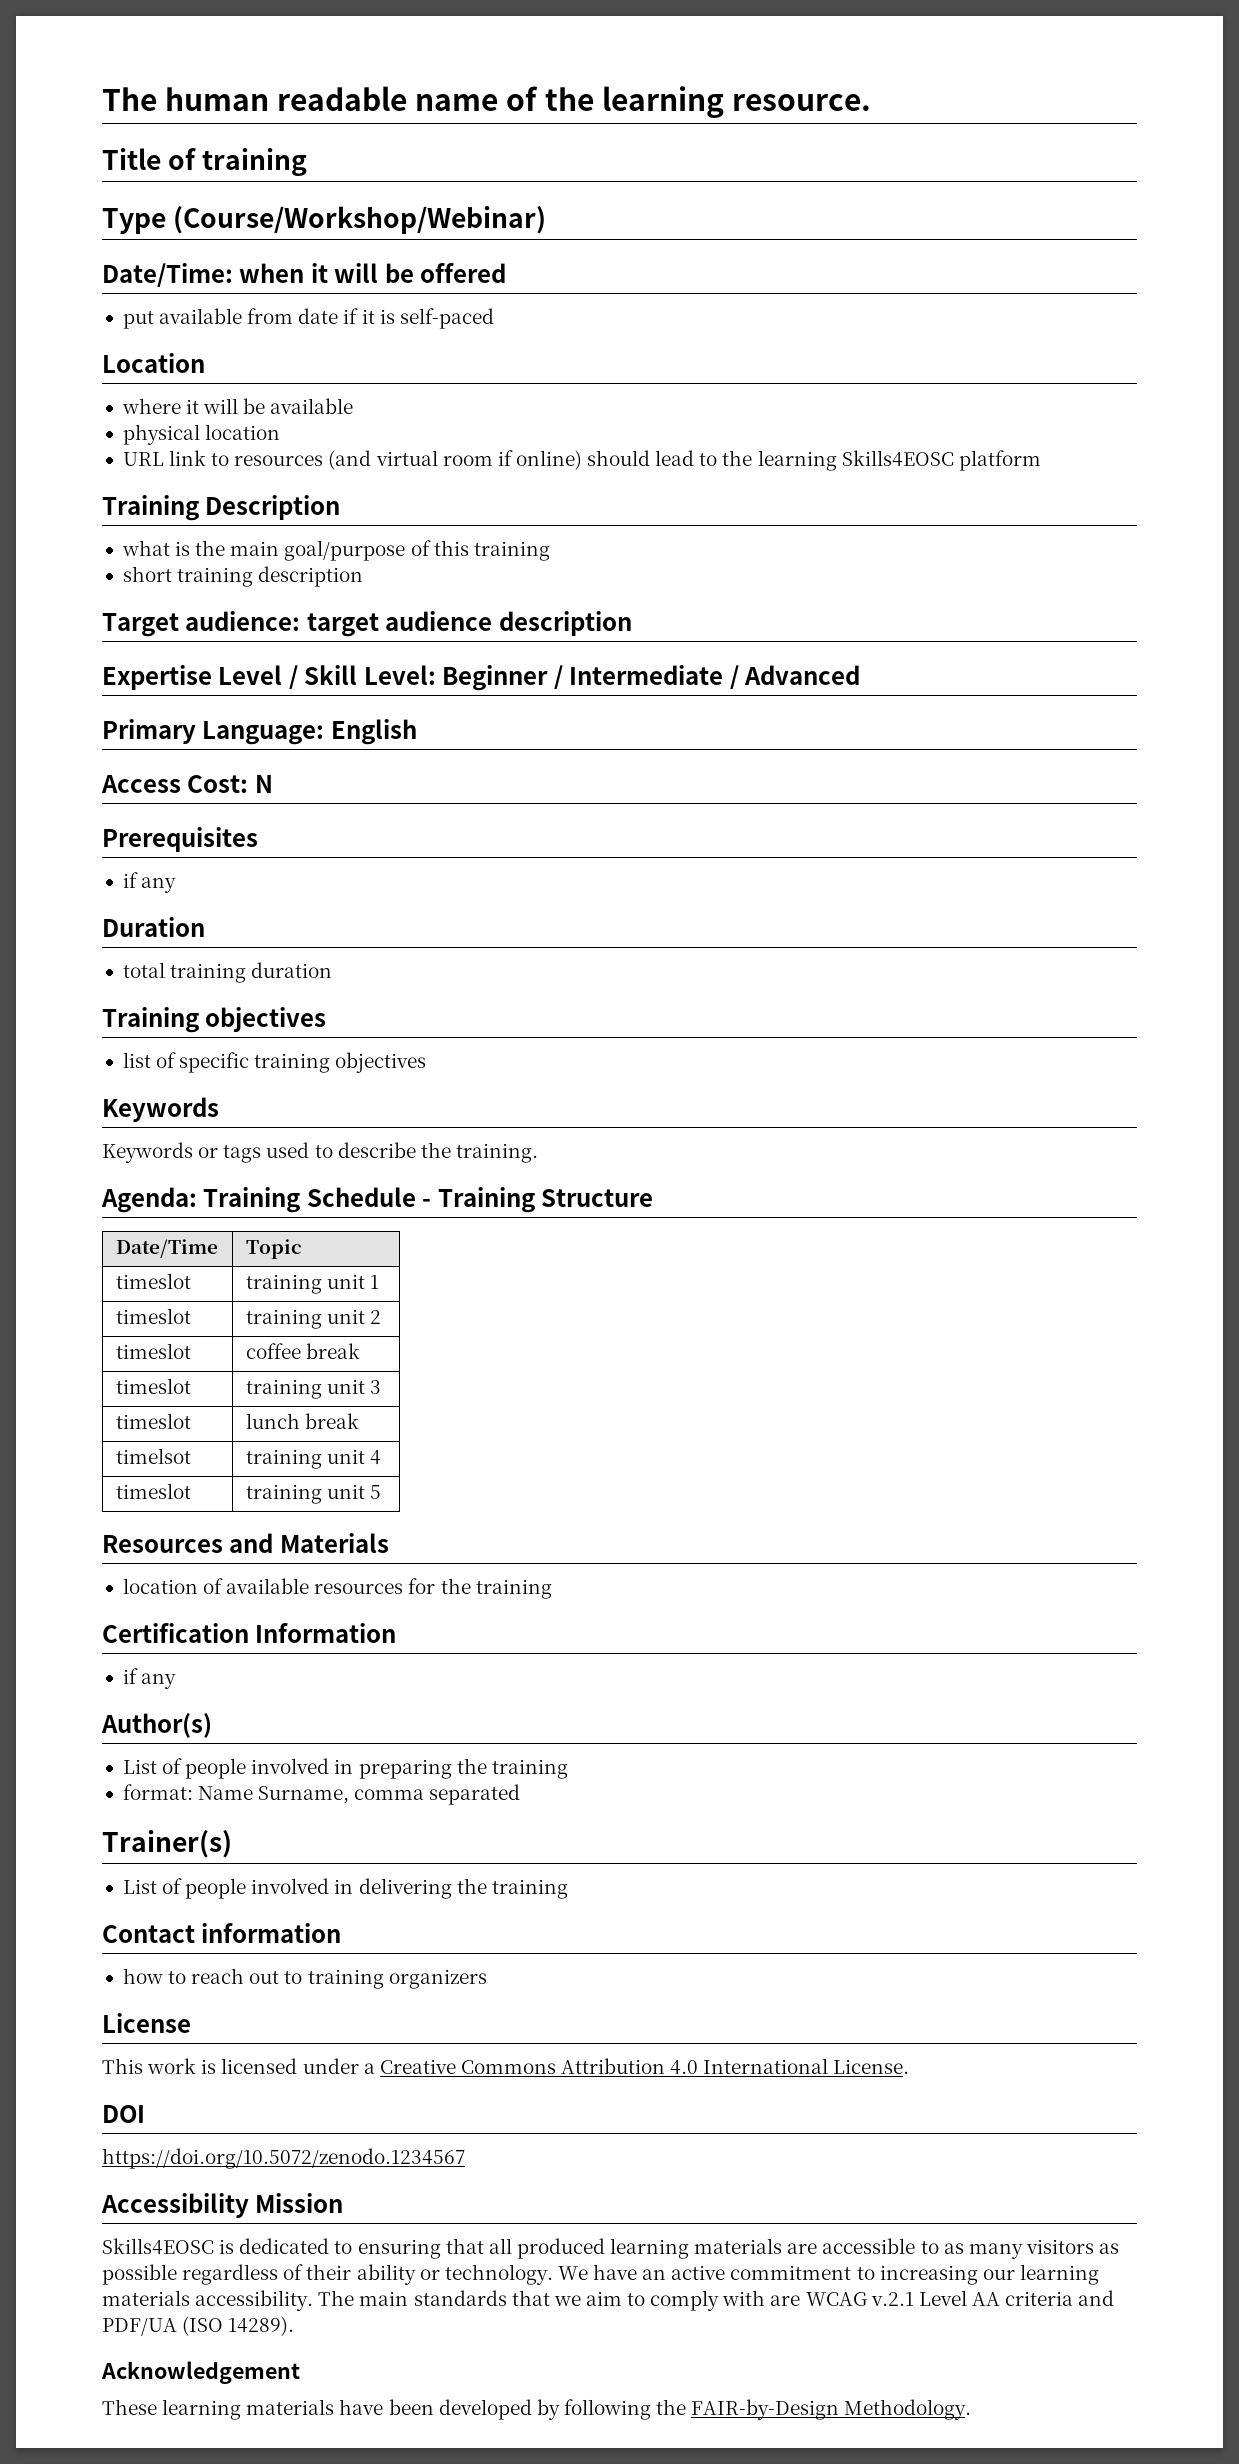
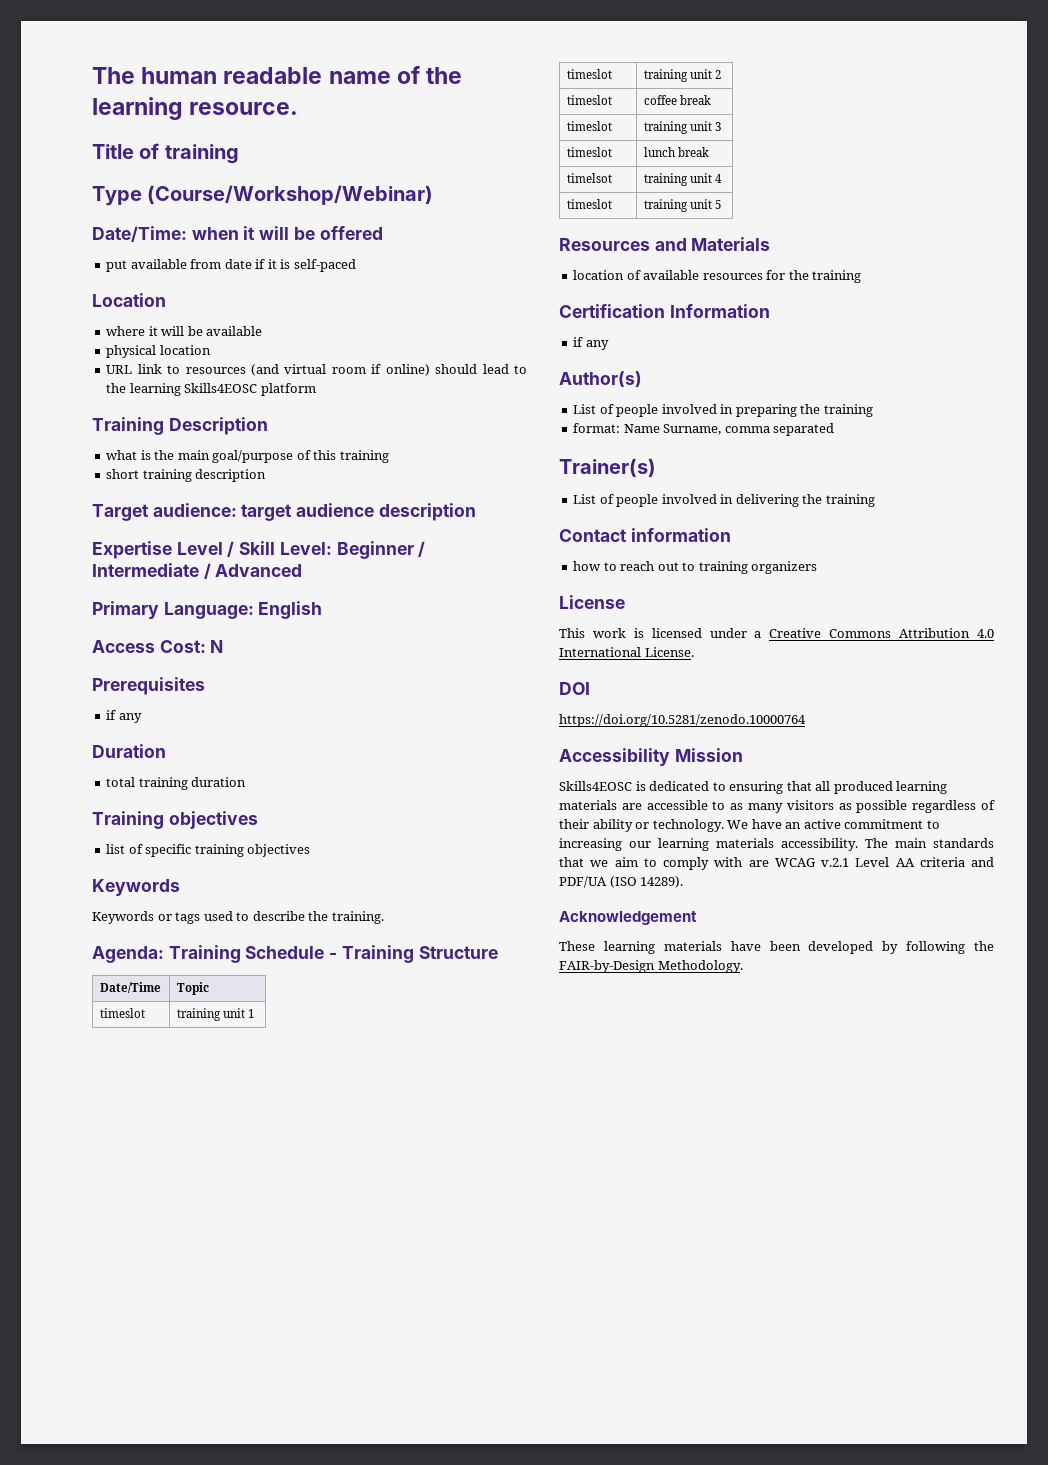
- https://doi.org/10.5072/zenodo.1234567
+ https://doi.org/10.5281/zenodo.10000764

